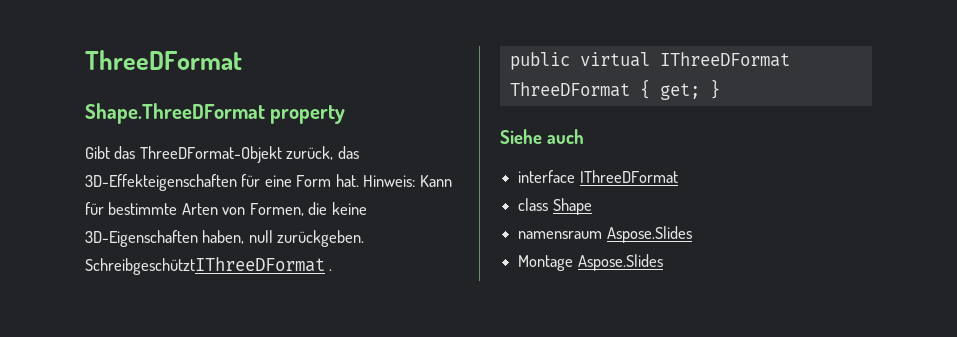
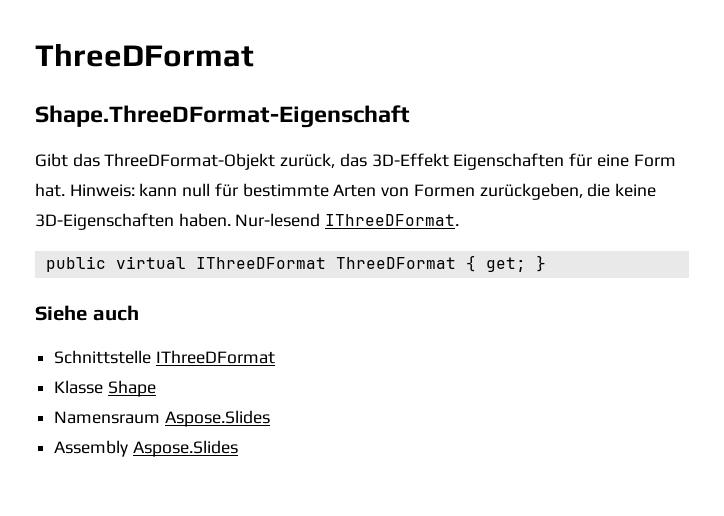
- Shape.ThreeDFormat property
+ Shape.ThreeDFormat-Eigenschaft
- Gibt das ThreeDFormat-Objekt zurück, das 3D-Effekteigenschaften für eine Form hat.
+ Gibt das ThreeDFormat-Objekt zurück, das 3D-Effekt Eigenschaften für eine Form hat.
- Hinweis: Kann für bestimmte Arten von Formen, die keine 3D-Eigenschaften haben, null zurückgeben. SchreibgeschütztIThreeDFormat .
+ Hinweis: kann null für bestimmte Arten von Formen zurückgeben, die keine 3D-Eigenschaften haben. Nur-lesend IThreeDFormat.
- interface IThreeDFormat
+ Schnittstelle IThreeDFormat
- class Shape
+ Klasse Shape
- namensraum Aspose.Slides
+ Namensraum Aspose.Slides
- Montage Aspose.Slides
+ Assembly Aspose.Slides

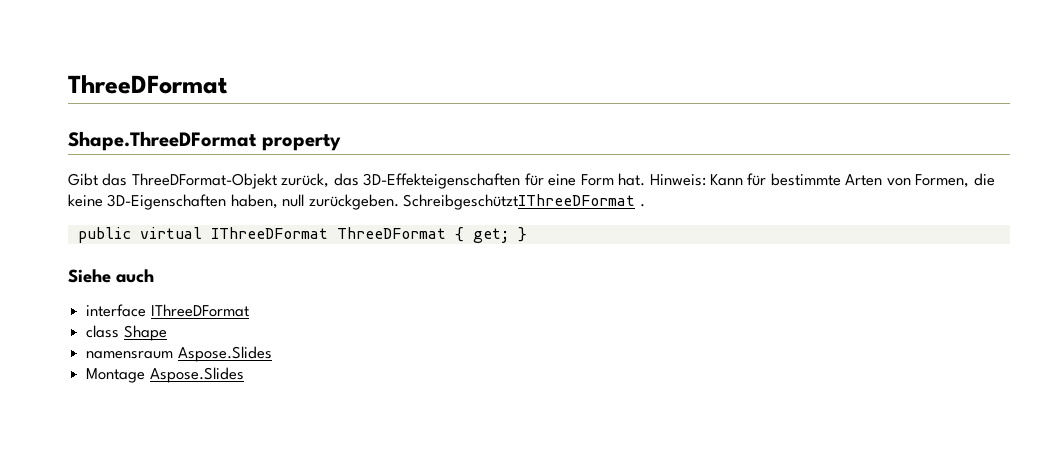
- Shape.ThreeDFormat-Eigenschaft
+ Shape.ThreeDFormat property
- Gibt das ThreeDFormat-Objekt zurück, das 3D-Effekt Eigenschaften für eine Form hat.
+ Gibt das ThreeDFormat-Objekt zurück, das 3D-Effekteigenschaften für eine Form hat.
- Hinweis: kann null für bestimmte Arten von Formen zurückgeben, die keine 3D-Eigenschaften haben. Nur-lesend IThreeDFormat.
+ Hinweis: Kann für bestimmte Arten von Formen, die keine 3D-Eigenschaften haben, null zurückgeben. SchreibgeschütztIThreeDFormat .
- Schnittstelle IThreeDFormat
+ interface IThreeDFormat
- Klasse Shape
+ class Shape
- Namensraum Aspose.Slides
+ namensraum Aspose.Slides
- Assembly Aspose.Slides
+ Montage Aspose.Slides

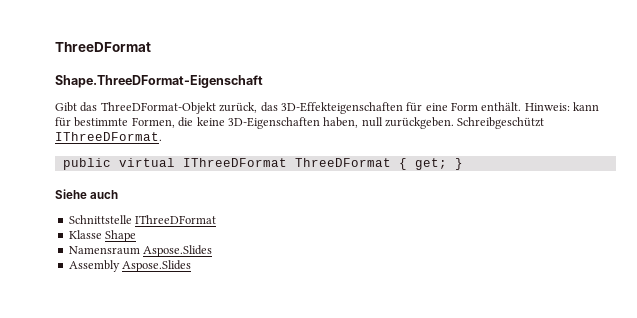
- Shape.ThreeDFormat property
+ Shape.ThreeDFormat-Eigenschaft
- Gibt das ThreeDFormat-Objekt zurück, das 3D-Effekteigenschaften für eine Form hat. Hinweis: Kann für bestimmte Arten von Formen, die keine 3D-Eigenschaften haben, null zurückgeben.
+ Gibt das ThreeDFormat-Objekt zurück, das 3D-Effekteigenschaften für eine Form enthält. Hinweis: kann für bestimmte Formen, die keine 3D-Eigenschaften haben, null zurückgeben.
- SchreibgeschütztIThreeDFormat .
+ Schreibgeschützt IThreeDFormat.
- interface IThreeDFormat
+ Schnittstelle IThreeDFormat
- class Shape
+ Klasse Shape
- namensraum Aspose.Slides
+ Namensraum Aspose.Slides
- Montage Aspose.Slides
+ Assembly Aspose.Slides

